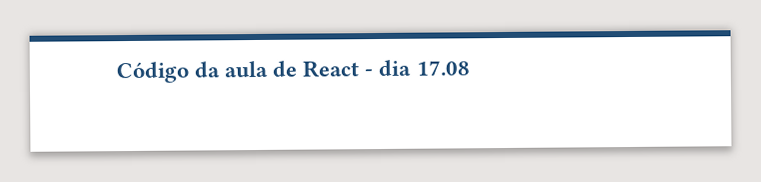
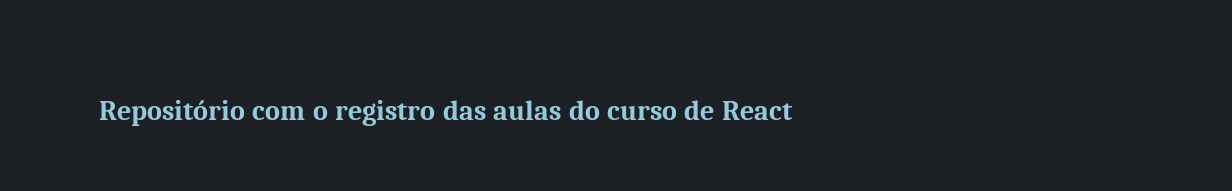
- Código da aula de React - dia 17.08
+ Repositório com o registro das aulas do curso de React

